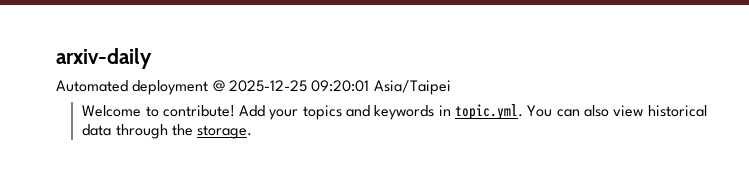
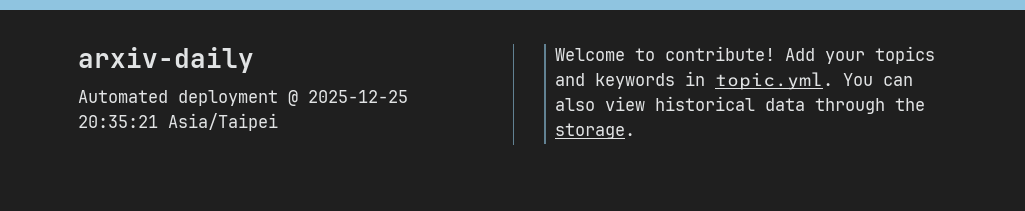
- Automated deployment @ 2025-12-25 09:20:01 Asia/Taipei
+ Automated deployment @ 2025-12-25 20:35:21 Asia/Taipei

